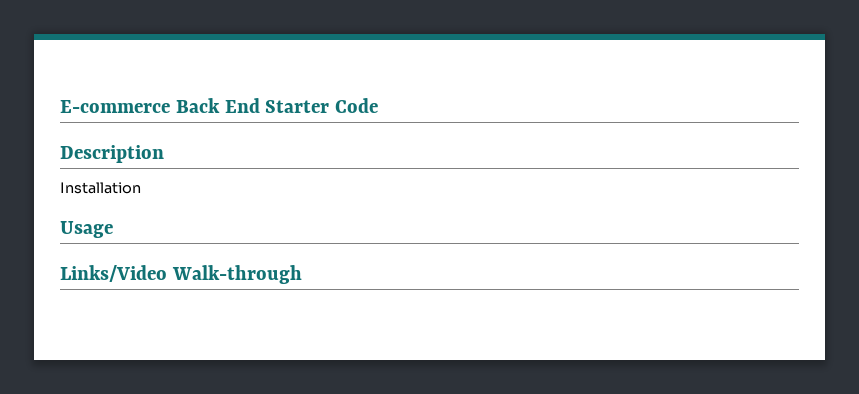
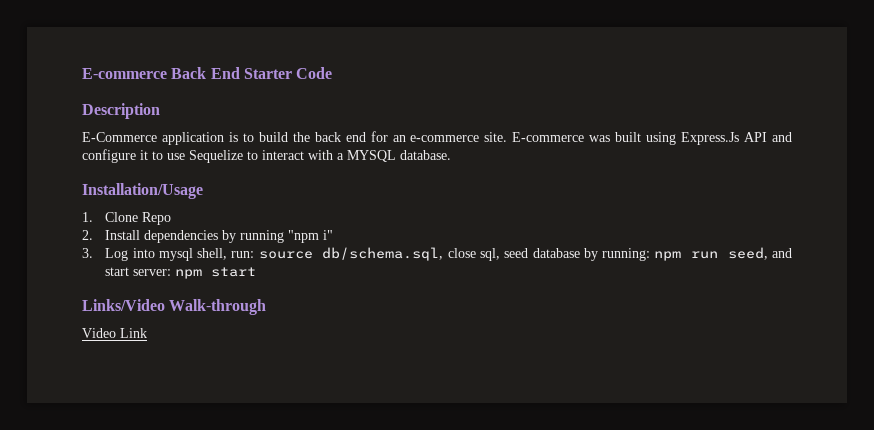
- Installation
- Usage
+ E-Commerce application is to build the back end for an e-commerce site. E-commerce was built using Express.Js API and configure it to use Sequelize to interact with a MYSQL database.
+ Installation/Usage
+ 1. Clone Repo
+ 2. Install dependencies by running "npm i"
+ 3. Log into mysql shell, run: source db/schema.sql, close sql, seed database by running: npm run seed, and start server: npm start
+ Video Link

